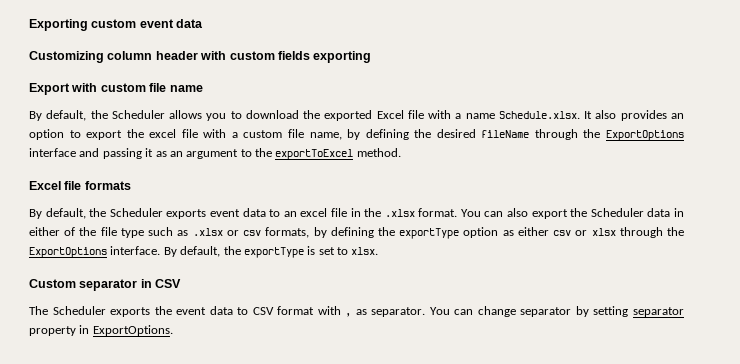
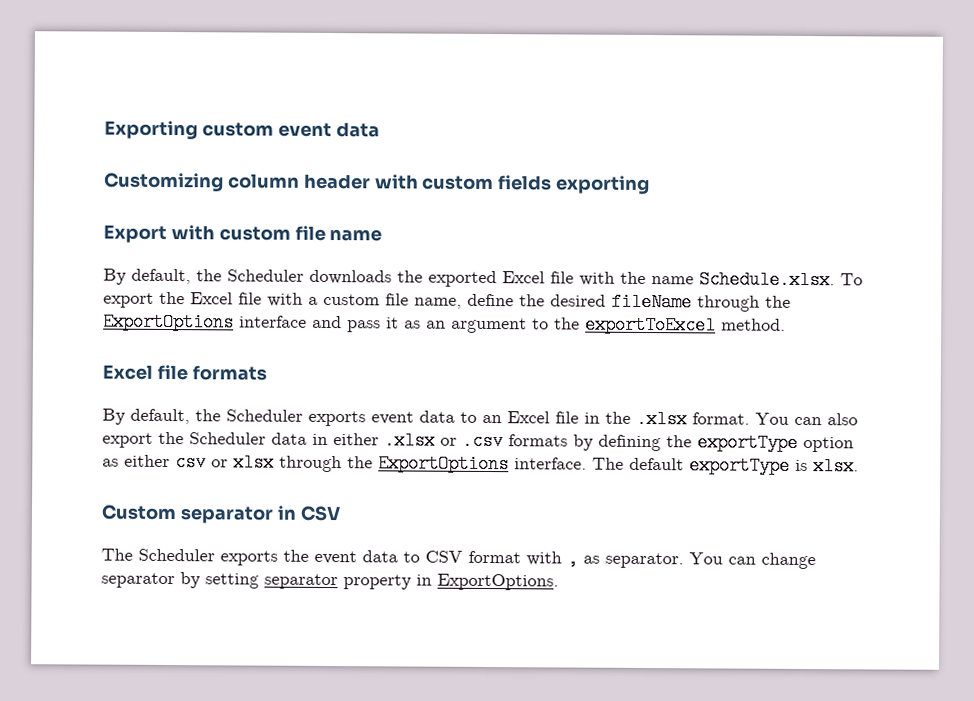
- By default, the Scheduler allows you to download the exported Excel file with a name Schedule.xlsx. It also provides an option to export the excel file with a custom file name, by defining the desired fileName through the ExportOptions interface and passing it as an argument to the exportToExcel method.
+ By default, the Scheduler downloads the exported Excel file with the name Schedule.xlsx. To export the Excel file with a custom file name, define the desired fileName through the ExportOptions interface and pass it as an argument to the exportToExcel method.
- By default, the Scheduler exports event data to an excel file in the .xlsx format.
+ By default, the Scheduler exports event data to an Excel file in the .xlsx format.
- You can also export the Scheduler data in either of the file type such as .xlsx or csv formats, by defining the exportType option as either csv or xlsx through the ExportOptions interface.
+ You can also export the Scheduler data in either .xlsx or .csv formats by defining the exportType option as either csv or xlsx through the ExportOptions interface.
- By default, the exportType is set to xlsx.
+ The default exportType is xlsx.

